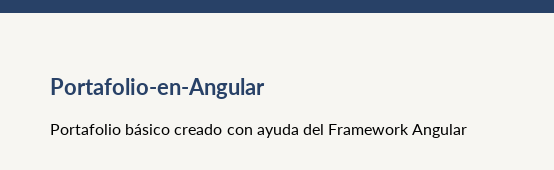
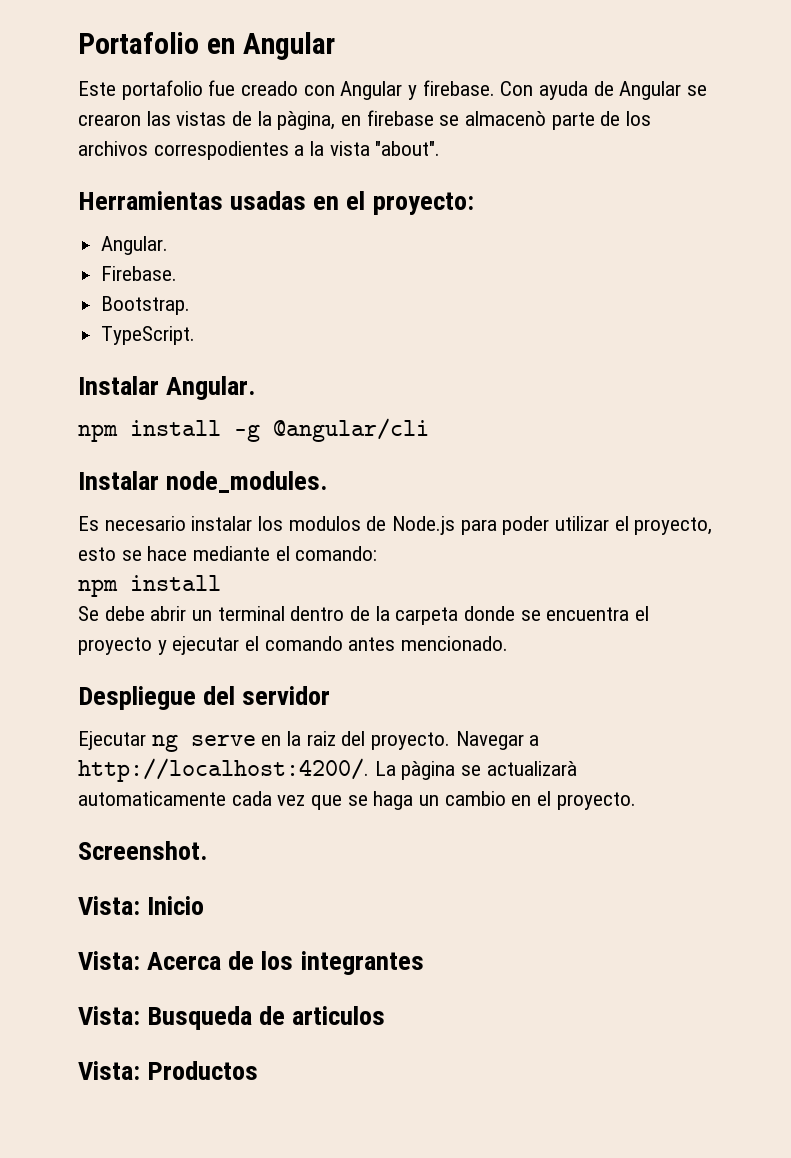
- Portafolio-en-Angular
- Portafolio básico creado con ayuda del Framework Angular
+ Portafolio en Angular
+ Este portafolio fue creado con Angular y firebase. Con ayuda de Angular se crearon las vistas de la pàgina, en firebase se almacenò parte de los archivos correspodientes a la vista "about".
+ Herramientas usadas en el proyecto:
+ Angular.
+ Firebase.
+ Bootstrap.
+ TypeScript.
+ Instalar Angular.
+ npm install -g @angular/cli
+ Instalar node_modules.
+ Es necesario instalar los modulos de Node.js para poder utilizar el proyecto, esto se hace mediante el comando:
+ npm install
+ Se debe abrir un terminal dentro de la carpeta donde se encuentra el proyecto y ejecutar el comando antes mencionado.
+ Despliegue del servidor
+ Ejecutar ng serve en la raiz del proyecto. Navegar a http://localhost:4200/. La pàgina se actualizarà automaticamente cada vez que se haga un cambio en el proyecto.
+ Screenshot.
+ Vista: Inicio
+ Vista: Acerca de los integrantes
+ Vista: Busqueda de articulos
+ Vista: Productos

